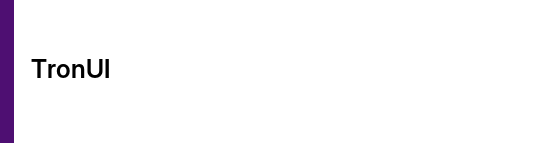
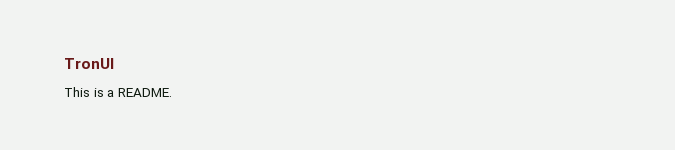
+ This is a README.

